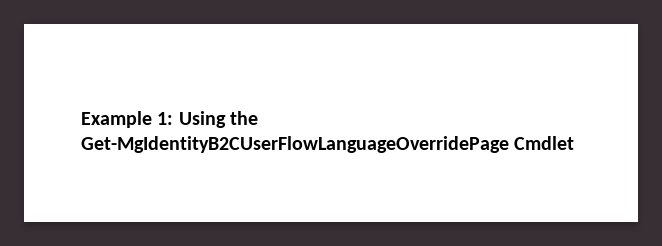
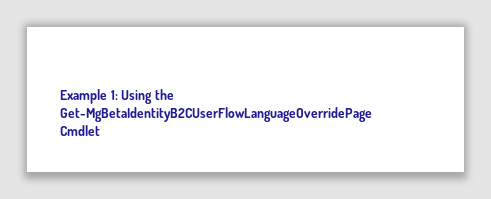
- Example 1: Using the Get-MgIdentityB2CUserFlowLanguageOverridePage Cmdlet
+ Example 1: Using the Get-MgBetaIdentityB2CUserFlowLanguageOverridePage Cmdlet

